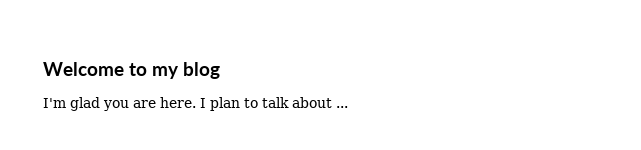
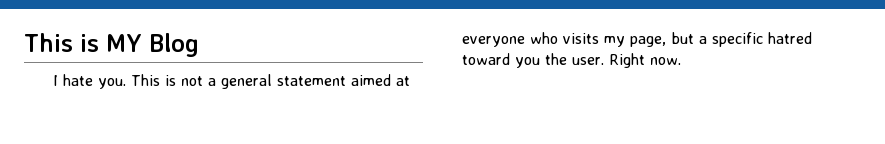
- Welcome to my blog
- I'm glad you are here. I plan to talk about ...
+ This is MY Blog
+ I hate you. This is not a general statement aimed at everyone who visits my page, but a specific hatred toward you the user. Right now.

